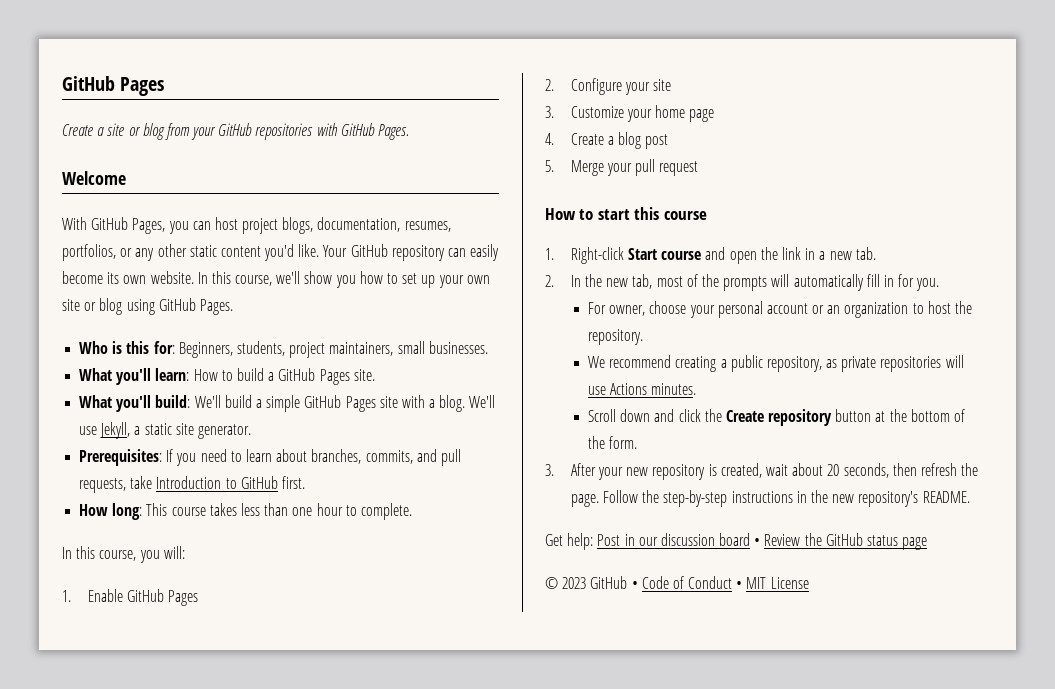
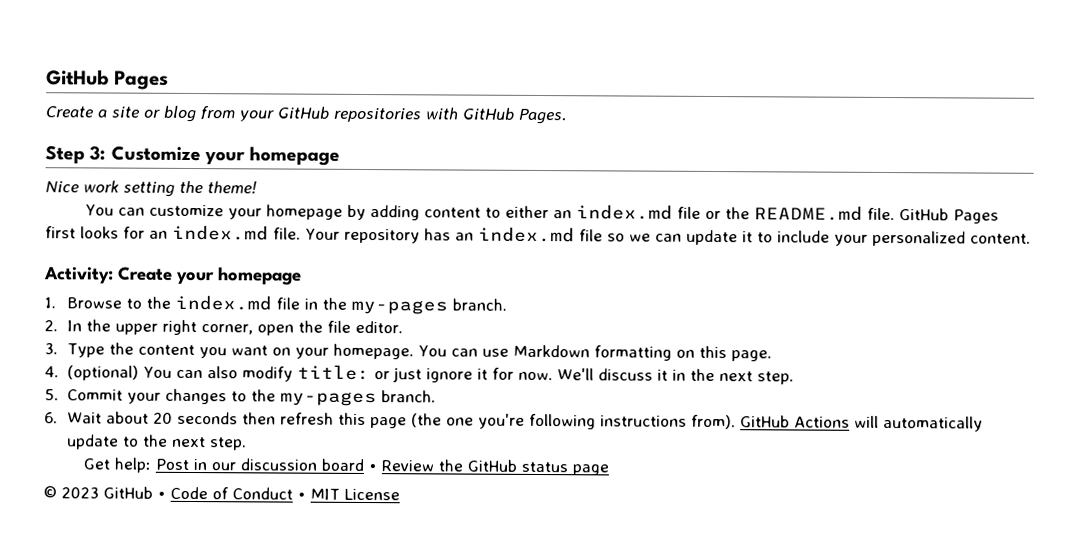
- Welcome
- With GitHub Pages, you can host project blogs, documentation, resumes, portfolios, or any other static content you'd like. Your GitHub repository can easily become its own website. In this course, we'll show you how to set up your own site or blog using GitHub Pages.
- Who is this for: Beginners, students, project maintainers, small businesses.
- What you'll learn: How to build a GitHub Pages site.
- What you'll build: We'll build a simple GitHub Pages site with a blog. We'll use Jekyll, a static site generator.
- Prerequisites: If you need to learn about branches, commits, and pull requests, take Introduction to GitHub first.
- How long: This course takes less than one hour to complete.
- In this course, you will:
- 1. Enable GitHub Pages
- 2. Configure your site
- 3. Customize your home page
- 4. Create a blog post
- 5. Merge your pull request
- How to start this course
- 1. Right-click Start course and open the link in a new tab.
- 2. In the new tab, most of the prompts will automatically fill in for you.
- For owner, choose your personal account or an organization to host the repository.
- We recommend creating a public repository, as private repositories will use Actions minutes.
- Scroll down and click the Create repository button at the bottom of the form.
- 3. After your new repository is created, wait about 20 seconds, then refresh the page. Follow the step-by-step instructions in the new repository's README.
+ Step 3: Customize your homepage
+ Nice work setting the theme!
+ You can customize your homepage by adding content to either an index.md file or the README.md file. GitHub Pages first looks for an index.md file. Your repository has an index.md file so we can update it to include your personalized content.
+ Activity: Create your homepage
+ 1. Browse to the index.md file in the my-pages branch.
+ 2. In the upper right corner, open the file editor.
+ 3. Type the content you want on your homepage. You can use Markdown formatting on this page.
+ 4. (optional) You can also modify title: or just ignore it for now. We'll discuss it in the next step.
+ 5. Commit your changes to the my-pages branch.
+ 6. Wait about 20 seconds then refresh this page (the one you're following instructions from). GitHub Actions will automatically update to the next step.

